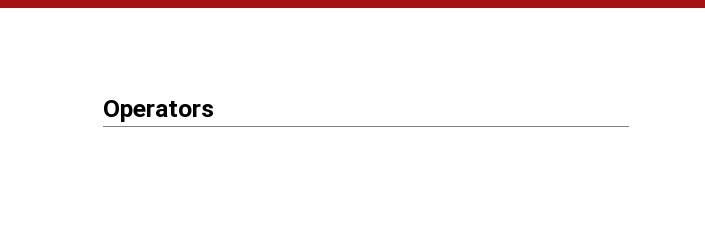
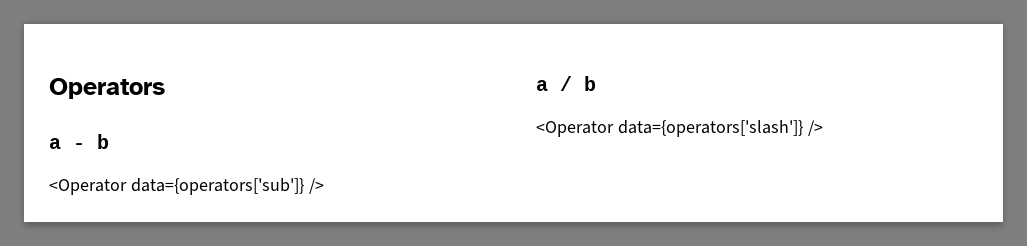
+ a - b
+ <Operator data={operators['sub']} />
+ a / b
+ <Operator data={operators['slash']} />

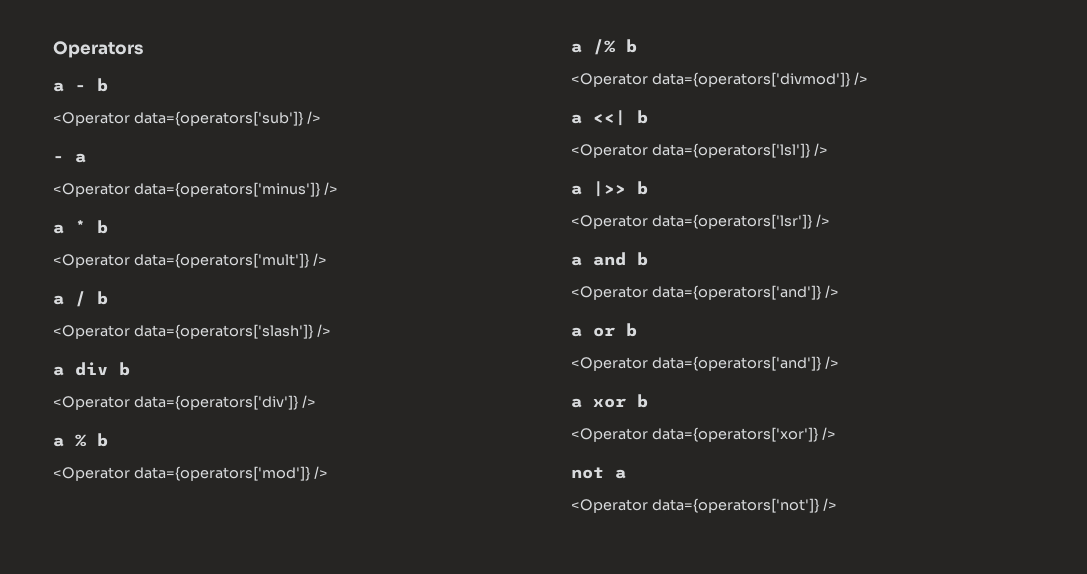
+ - a
+ <Operator data={operators['minus']} />
+ a * b
+ <Operator data={operators['mult']} />
+ a div b
+ <Operator data={operators['div']} />
+ a % b
+ <Operator data={operators['mod']} />
+ a /% b
+ <Operator data={operators['divmod']} />
+ a <<| b
+ <Operator data={operators['lsl']} />
+ a |>> b
+ <Operator data={operators['lsr']} />
+ a and b
+ <Operator data={operators['and']} />
+ a or b
+ <Operator data={operators['and']} />
+ a xor b
+ <Operator data={operators['xor']} />
+ not a
+ <Operator data={operators['not']} />

